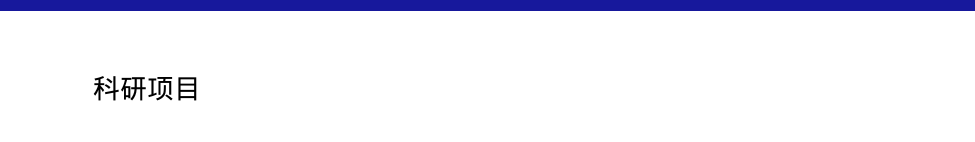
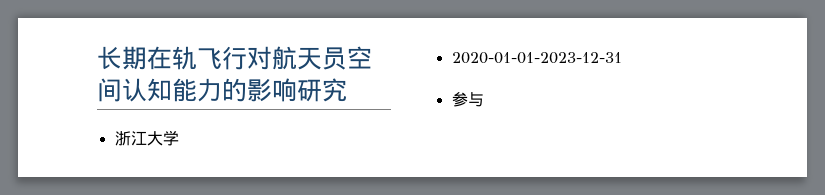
- 科研项目
+ 长期在轨飞行对航天员空间认知能力的影响研究
+ 浙江大学
+ 2020-01-01-2023-12-31
+ 参与

